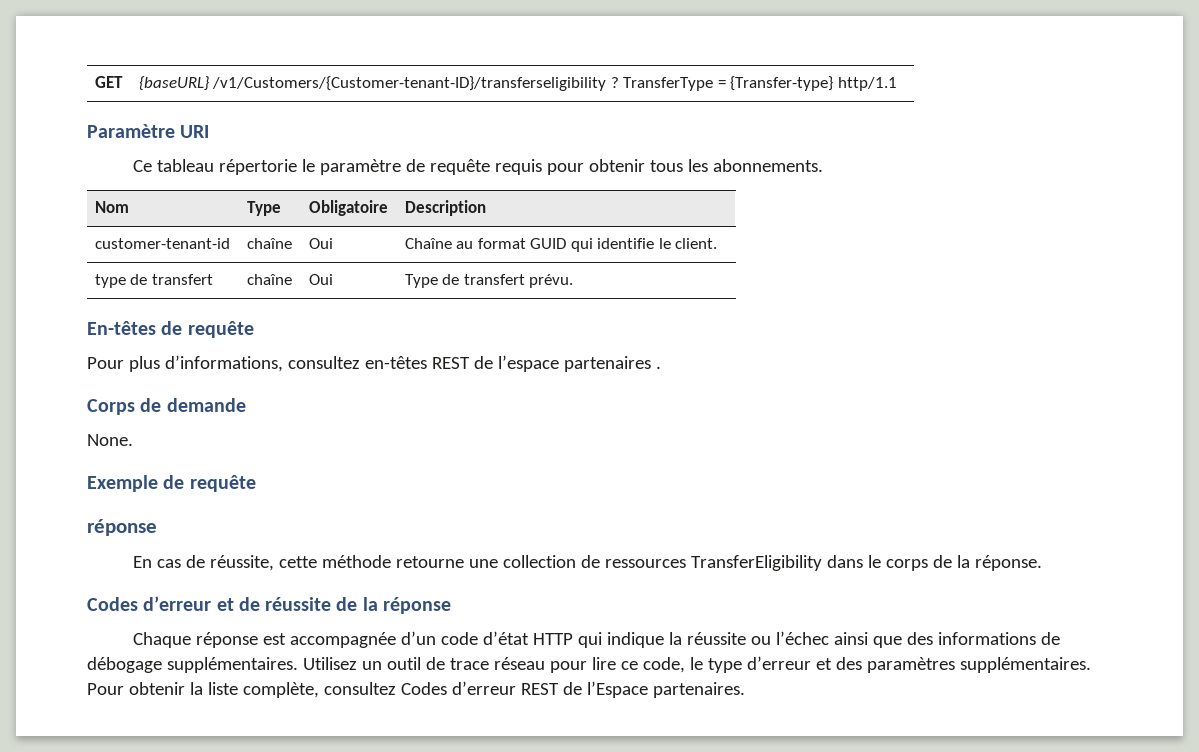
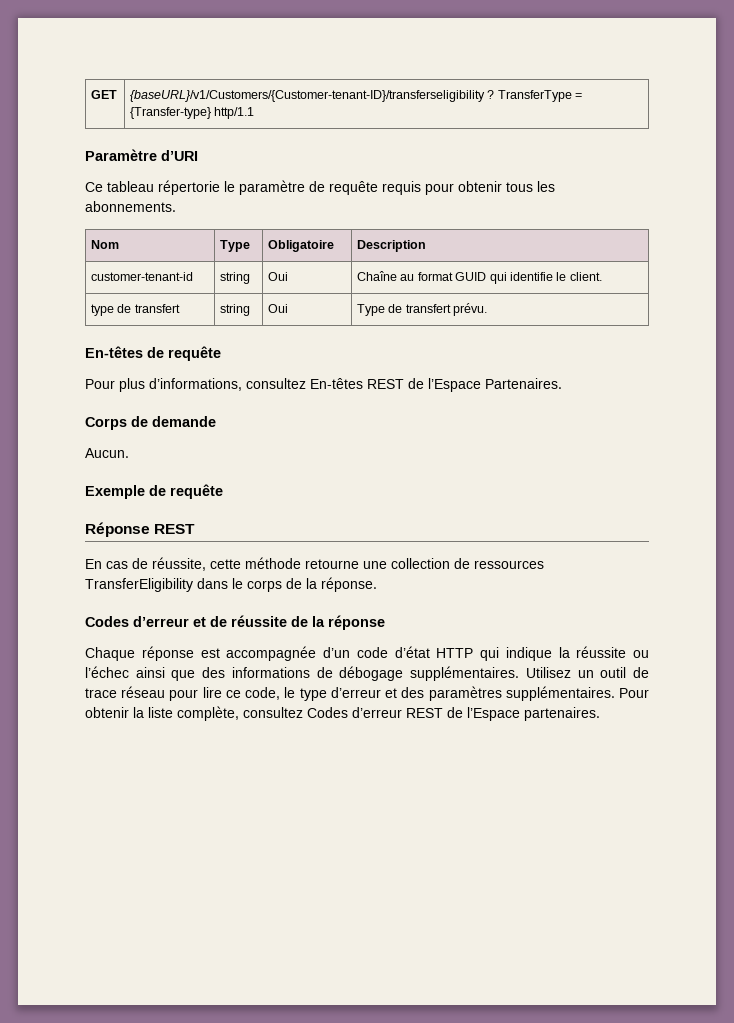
- GET | {baseURL} /v1/Customers/{Customer-tenant-ID}/transferseligibility ? TransferType = {Transfer-type} http/1.1
+ GET | {baseURL}/v1/Customers/{Customer-tenant-ID}/transferseligibility ? TransferType = {Transfer-type} http/1.1
- Paramètre URI
+ Paramètre d’URI
- customer-tenant-id | chaîne | Oui | Chaîne au format GUID qui identifie le client.
+ customer-tenant-id | string | Oui | Chaîne au format GUID qui identifie le client.
- type de transfert | chaîne | Oui | Type de transfert prévu.
+ type de transfert | string | Oui | Type de transfert prévu.
- Pour plus d’informations, consultez en-têtes REST de l’espace partenaires .
+ Pour plus d’informations, consultez En-têtes REST de l’Espace Partenaires.
- None.
+ Aucun.
  Exemple de requête
- réponse
+ Réponse REST

